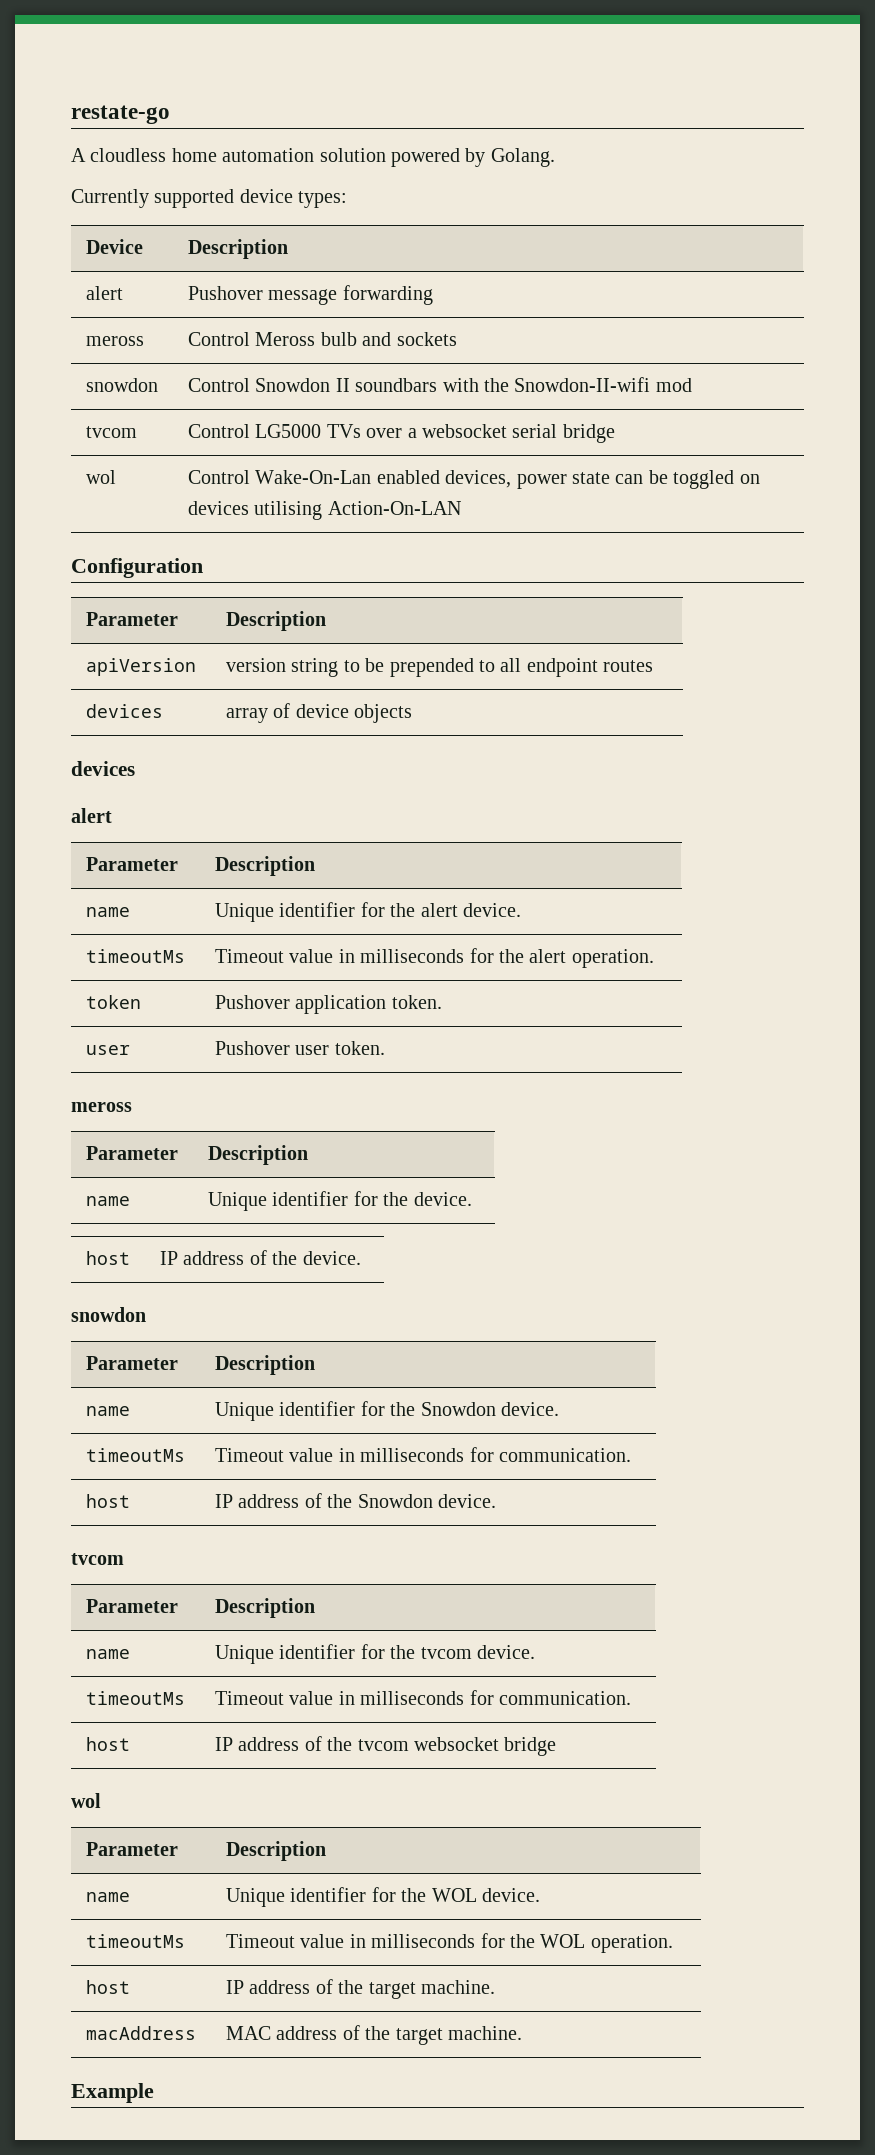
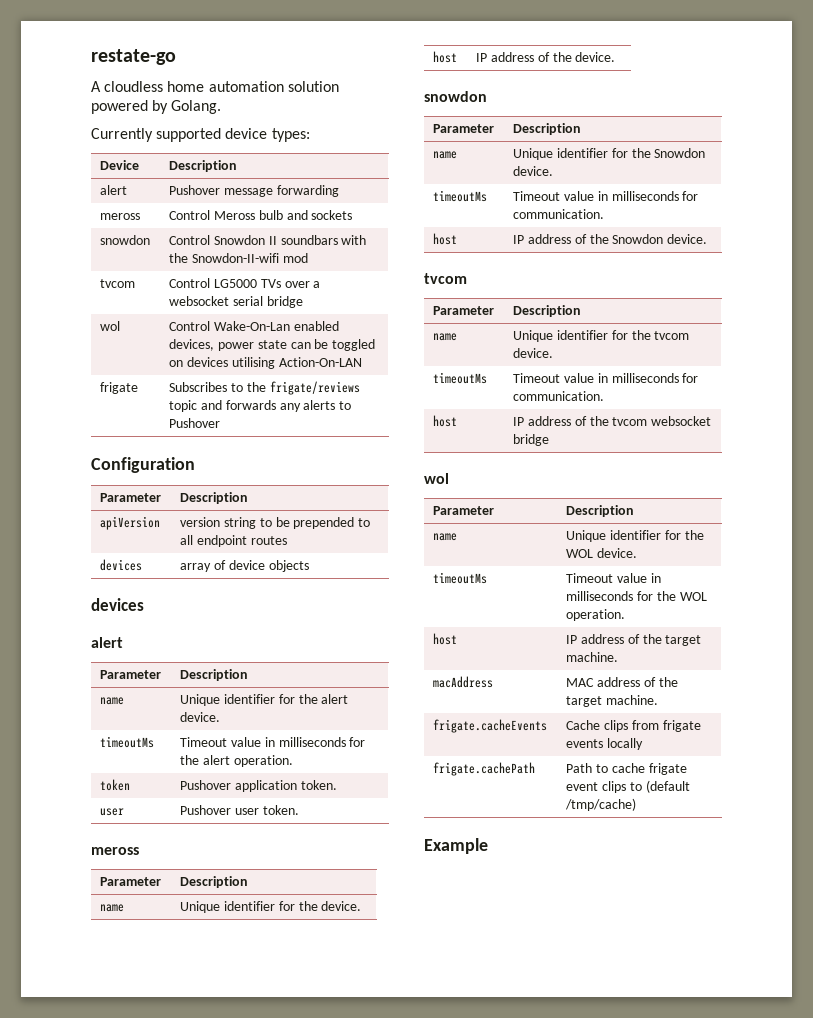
+ frigate | Subscribes to the frigate/reviews topic and forwards any alerts to Pushover
+ frigate.cacheEvents | Cache clips from frigate events locally
+ frigate.cachePath | Path to cache frigate event clips to (default /tmp/cache)

